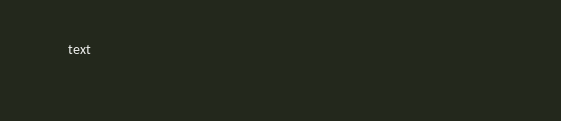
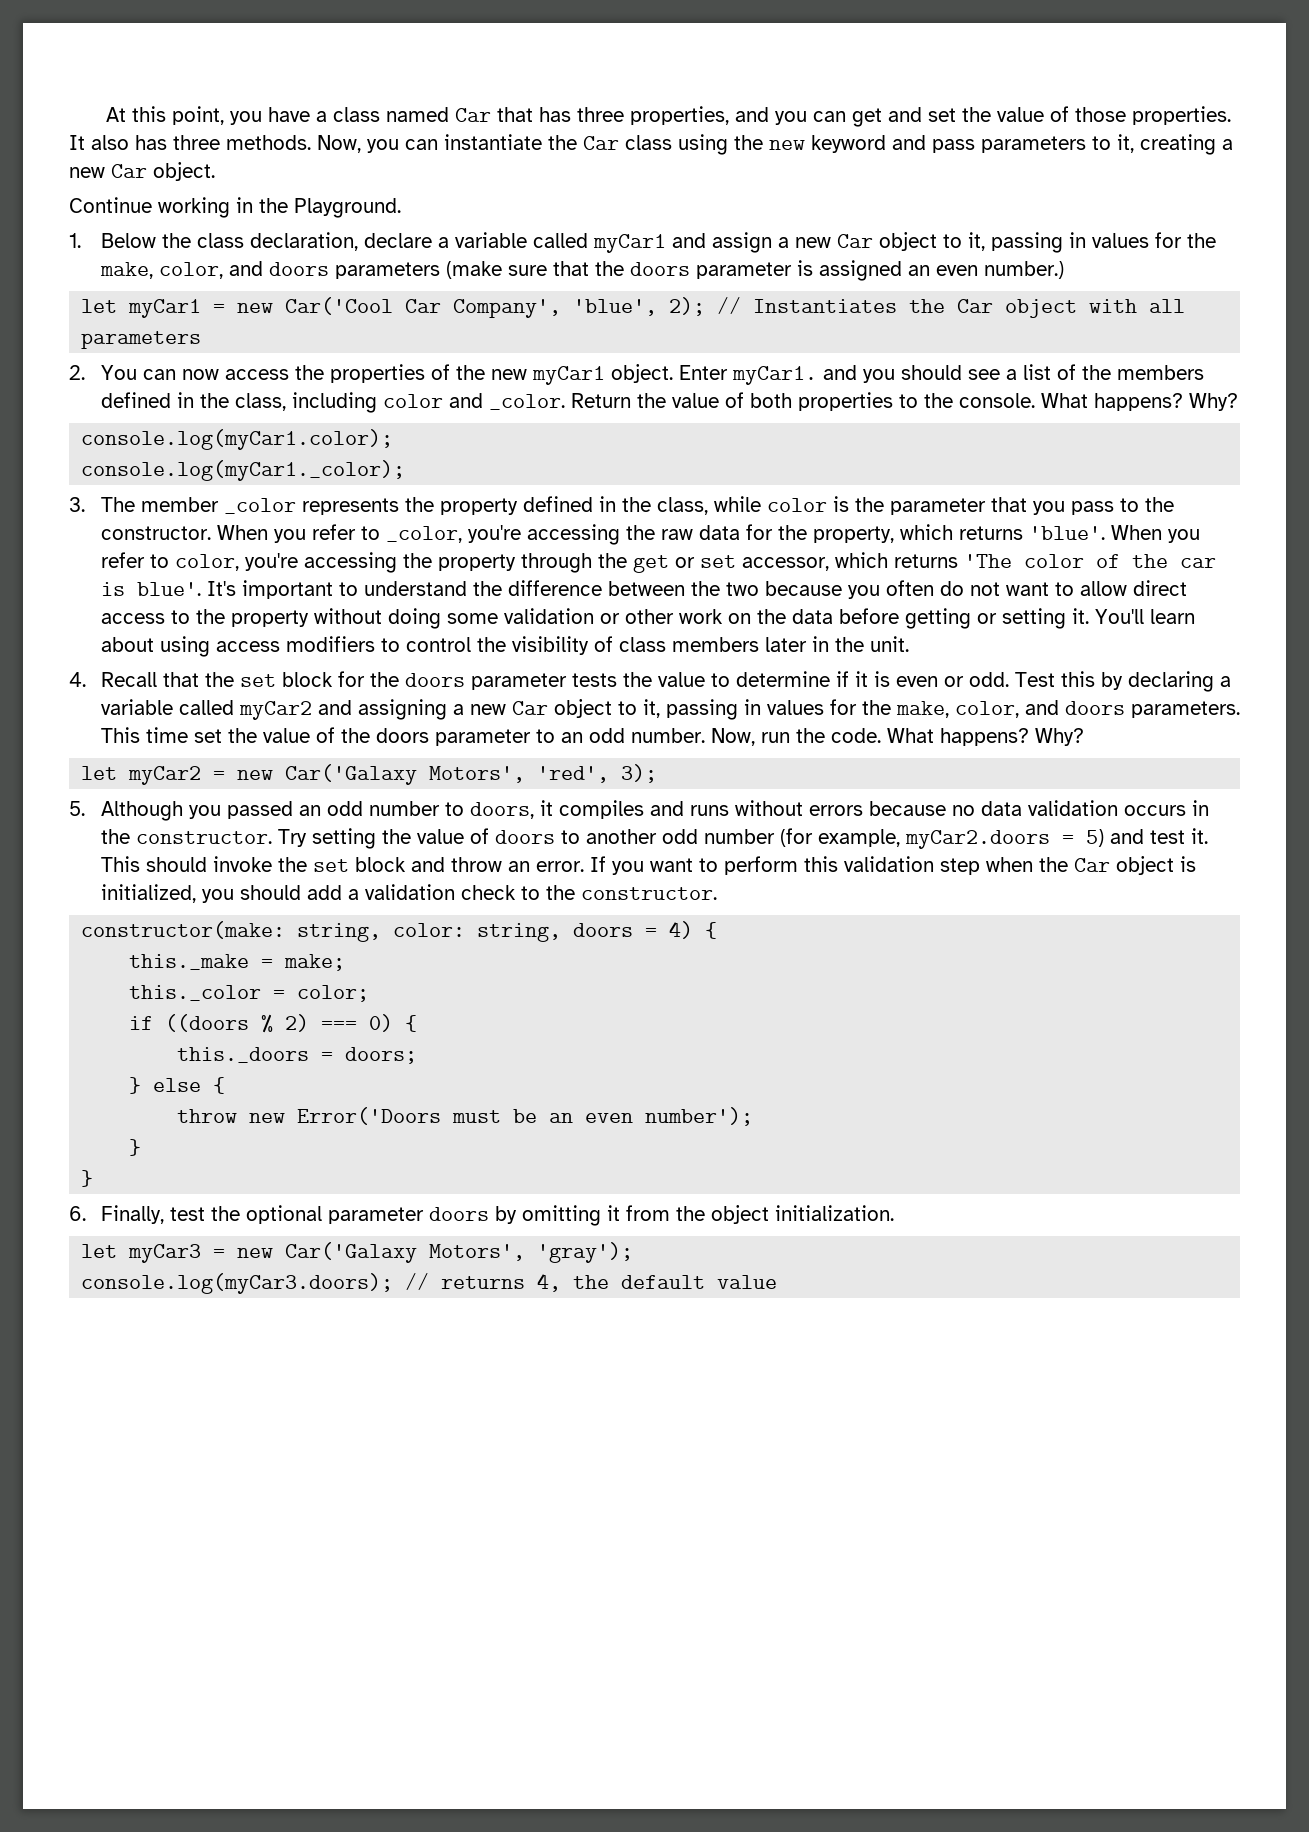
- text
+ At this point, you have a class named Car that has three properties, and you can get and set the value of those properties. It also has three methods. Now, you can instantiate the Car class using the new keyword and pass parameters to it, creating a new Car object.
+ Continue working in the Playground.
+ 1. Below the class declaration, declare a variable called myCar1 and assign a new Car object to it, passing in values for the make, color, and doors parameters (make sure that the doors parameter is assigned an even number.)
+ let myCar1 = new Car('Cool Car Company', 'blue', 2); // Instantiates the Car object with all parameters
+ 2. You can now access the properties of the new myCar1 object. Enter myCar1. and you should see a list of the members defined in the class, including color and _color. Return the value of both properties to the console. What happens? Why?
+ console.log(myCar1.color);
+ console.log(myCar1._color);
+ 3. The member _color represents the property defined in the class, while color is the parameter that you pass to the constructor. When you refer to _color, you're accessing the raw data for the property, which returns 'blue'. When you refer to color, you're accessing the property through the get or set accessor, which returns 'The color of the car is blue'. It's important to understand the difference between the two because you often do not want to allow direct access to the property without doing some validation or other work on the data before getting or setting it. You'll learn about using access modifiers to control the visibility of class members later in the unit.
+ 4. Recall that the set block for the doors parameter tests the value to determine if it is even or odd. Test this by declaring a variable called myCar2 and assigning a new Car object to it, passing in values for the make, color, and doors parameters. This time set the value of the doors parameter to an odd number. Now, run the code. What happens? Why?
+ let myCar2 = new Car('Galaxy Motors', 'red', 3);
+ 5. Although you passed an odd number to doors, it compiles and runs without errors because no data validation occurs in the constructor. Try setting the value of doors to another odd number (for example, myCar2.doors = 5) and test it. This should invoke the set block and throw an error. If you want to perform this validation step when the Car object is initialized, you should add a validation check to the constructor.
+ constructor(make: string, color: string, doors = 4) {
+ this._make = make;
+ this._color = color;
+ if ((doors % 2) === 0) {
+ this._doors = doors;
+ } else {
+ throw new Error('Doors must be an even number');
+ }
+ }
+ 6. Finally, test the optional parameter doors by omitting it from the object initialization.
+ let myCar3 = new Car('Galaxy Motors', 'gray');
+ console.log(myCar3.doors); // returns 4, the default value

